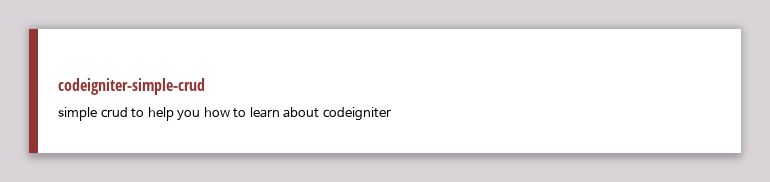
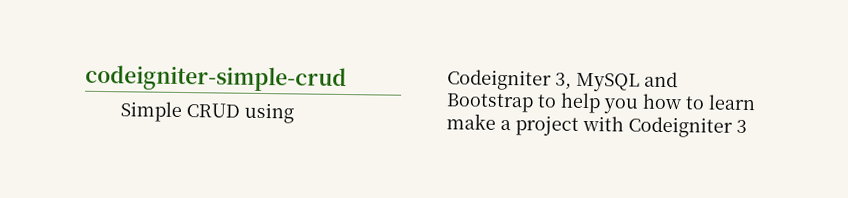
- simple crud to help you how to learn about codeigniter
+ Simple CRUD using Codeigniter 3, MySQL and Bootstrap to help you how to learn make a project with Codeigniter 3

